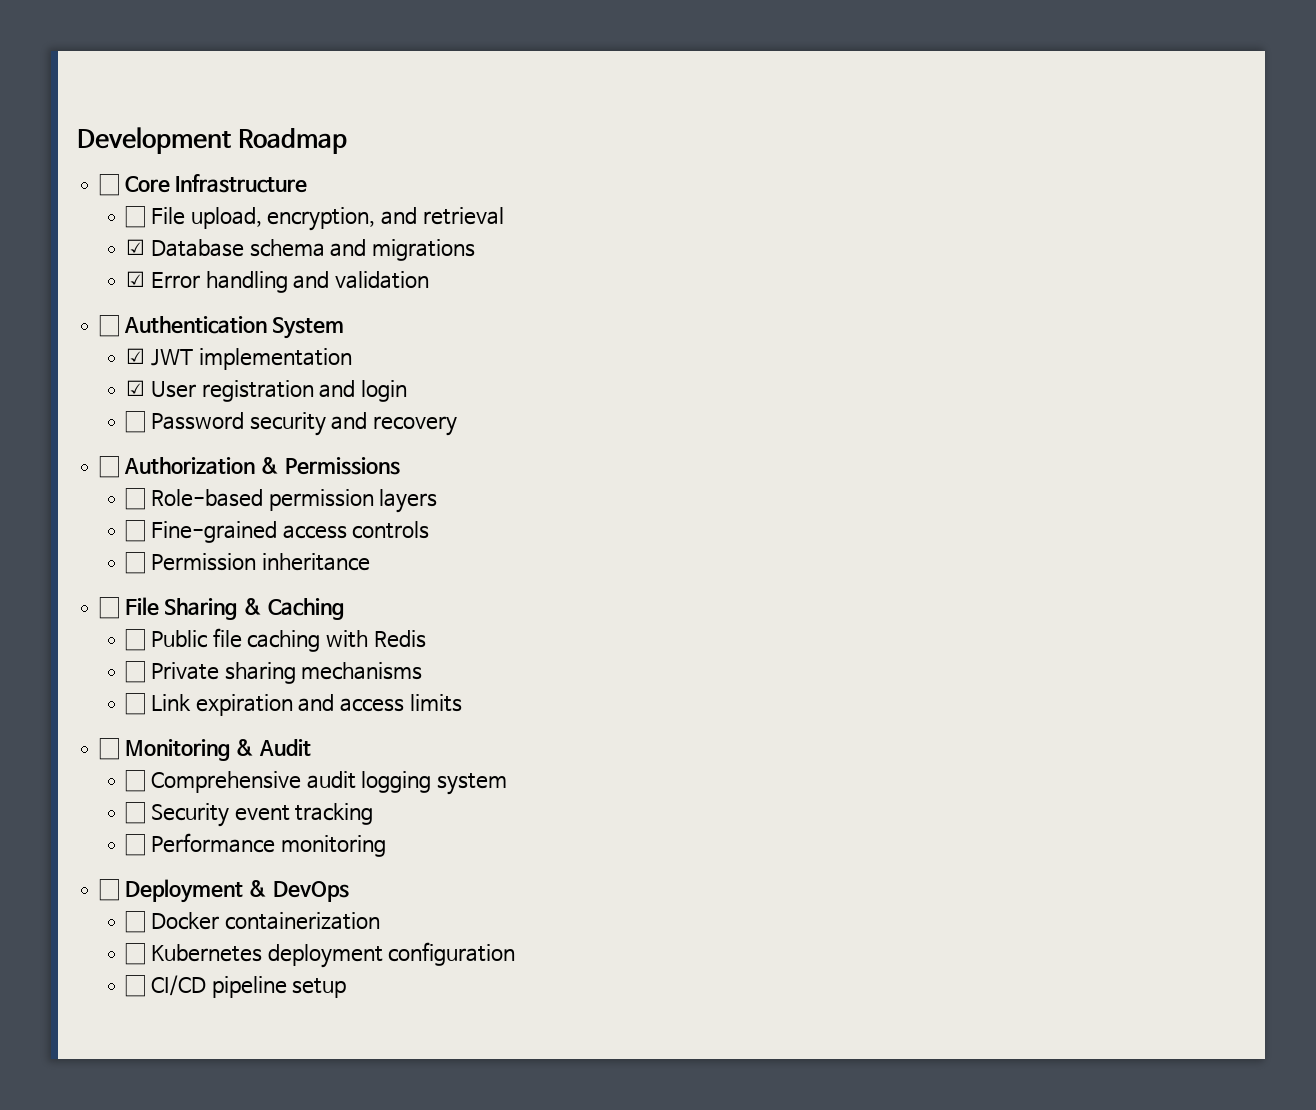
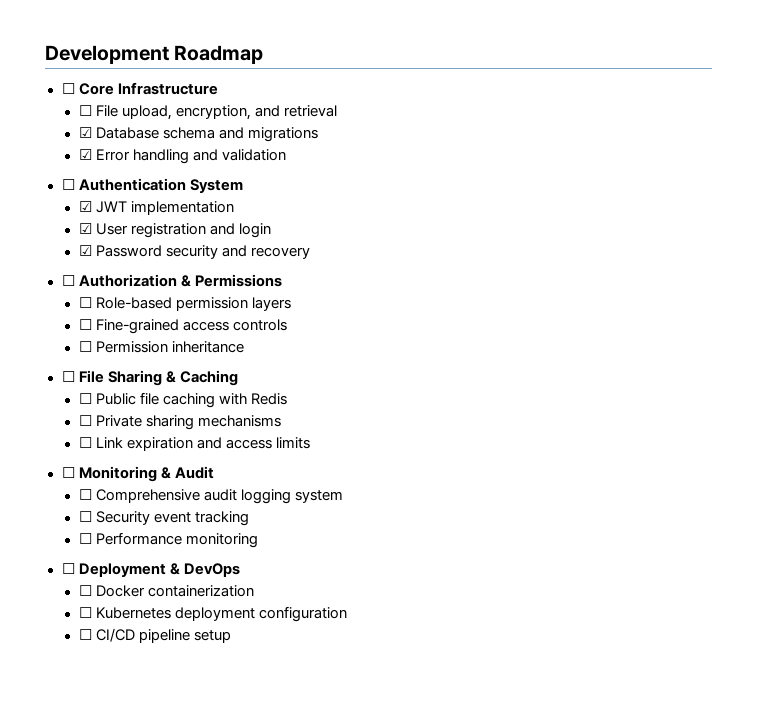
- ☐ Password security and recovery
+ ☑ Password security and recovery

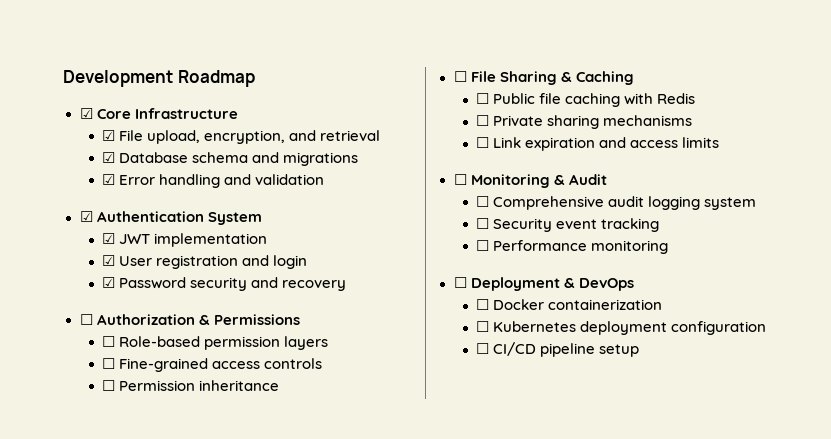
- ☐ Core Infrastructure
+ ☑ Core Infrastructure
- ☐ File upload, encryption, and retrieval
+ ☑ File upload, encryption, and retrieval
- ☐ Authentication System
+ ☑ Authentication System

